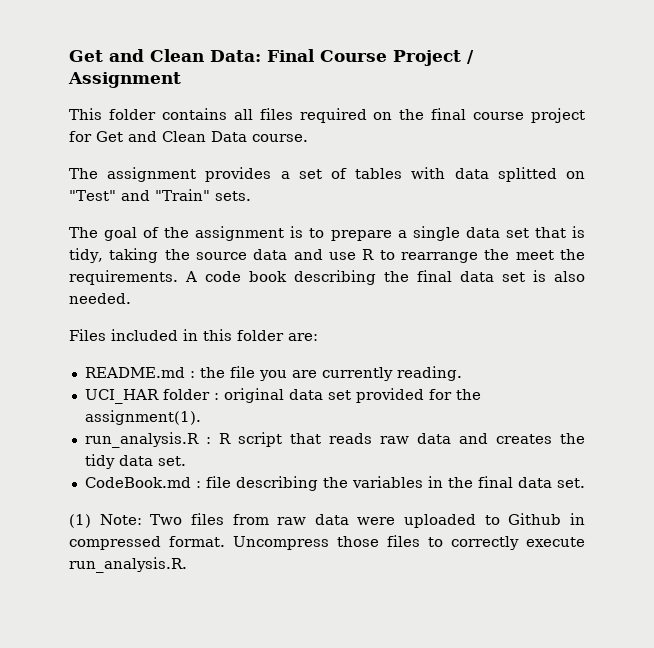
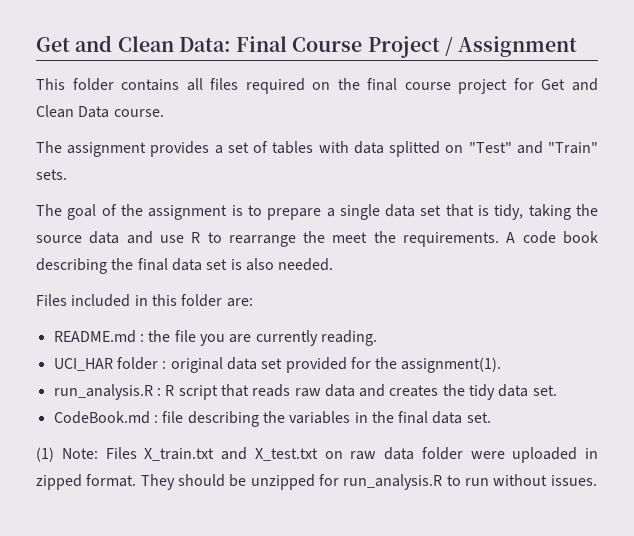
- (1) Note: Two files from raw data were uploaded to Github in compressed format. Uncompress those files to correctly execute run_analysis.R.
+ (1) Note: Files X_train.txt and X_test.txt on raw data folder were uploaded in zipped format. They should be unzipped for run_analysis.R to run without issues.

